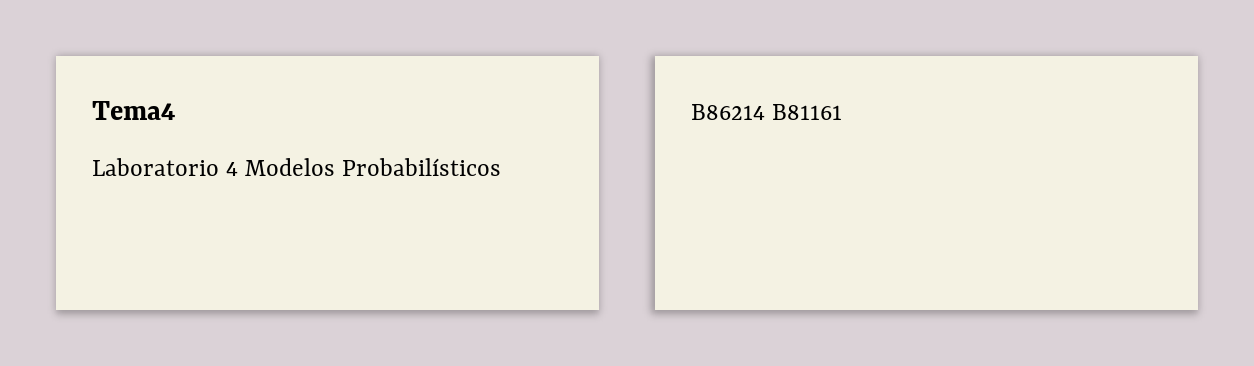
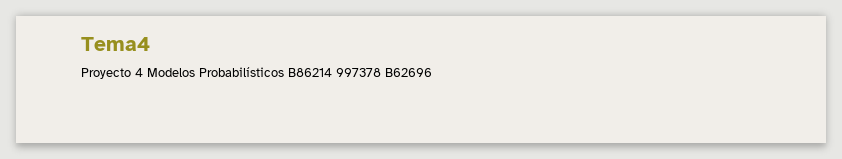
- Laboratorio 4 Modelos Probabilísticos B86214 B81161
+ Proyecto 4 Modelos Probabilísticos B86214 997378 B62696

